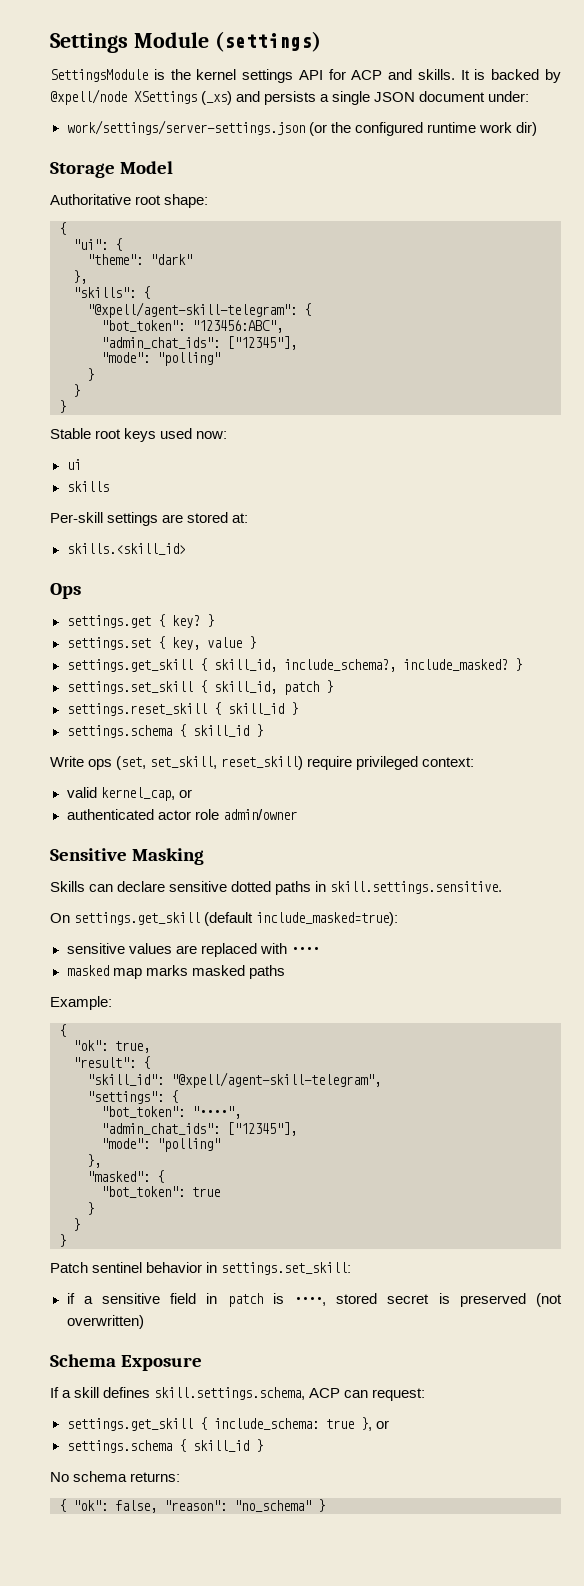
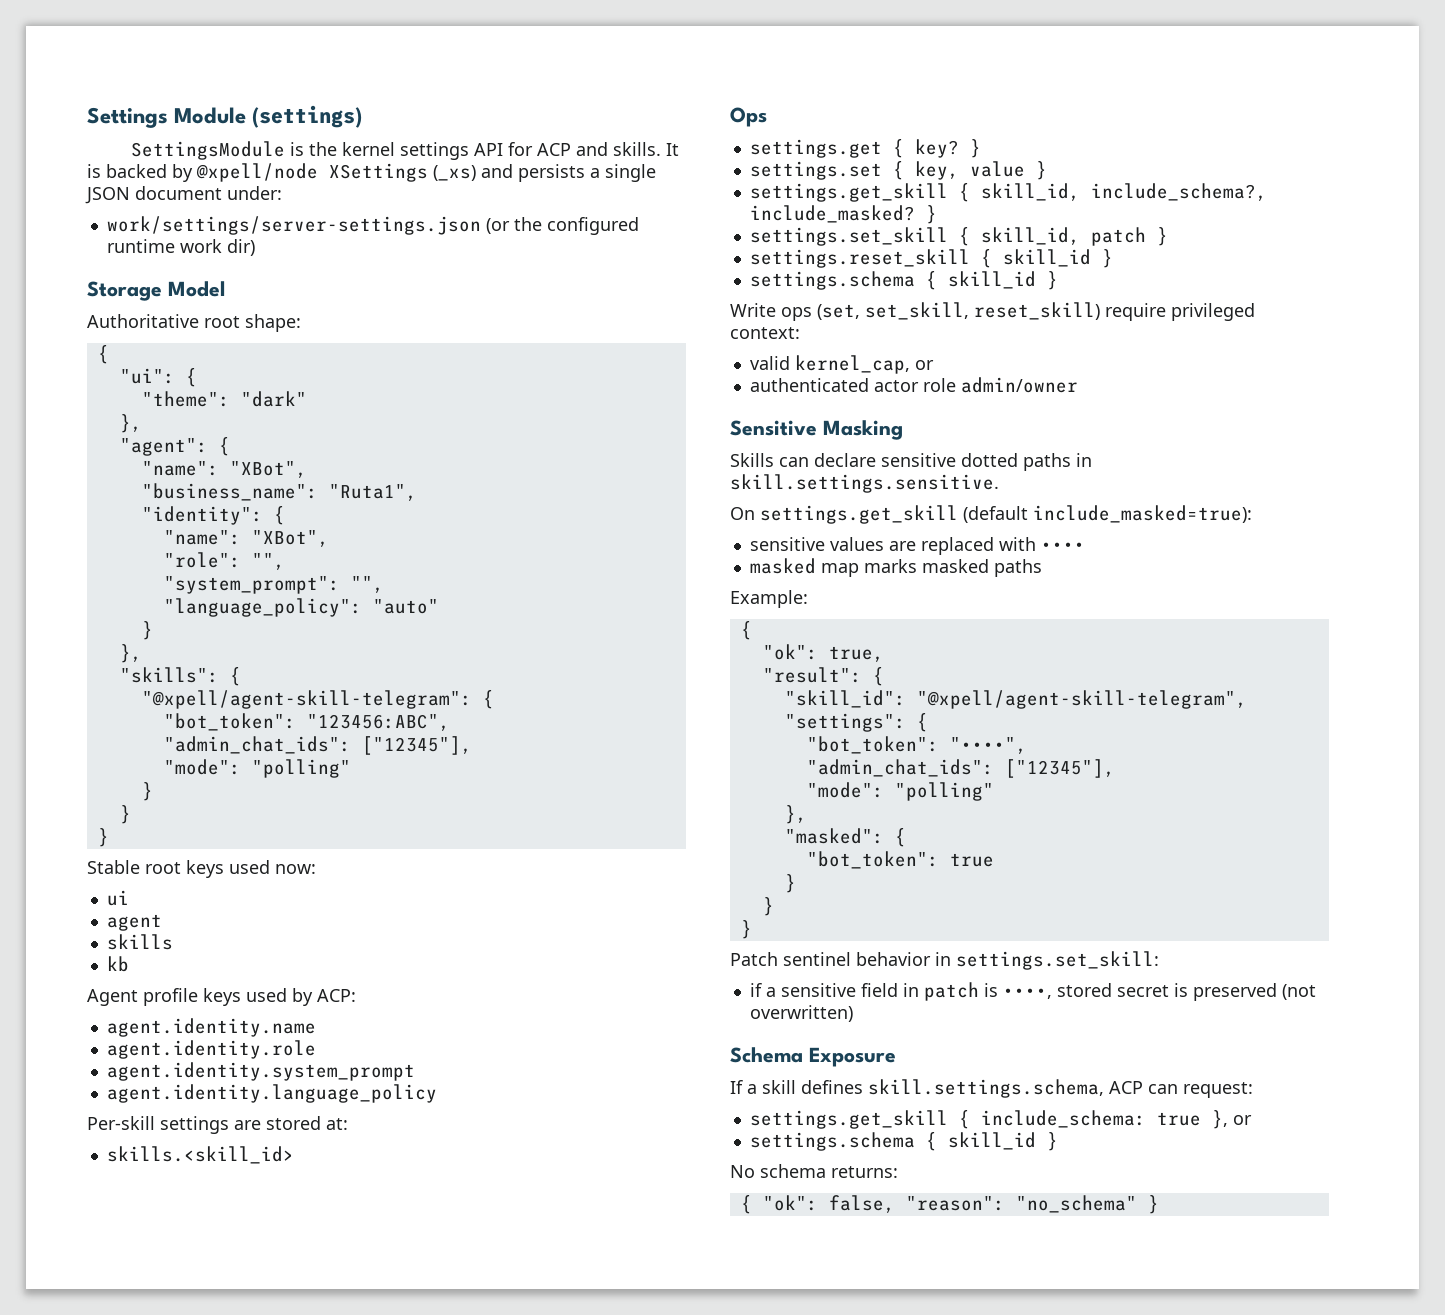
+ "agent": {
+ "name": "XBot",
+ "business_name": "Ruta1",
+ "identity": {
+ "name": "XBot",
+ "role": "",
+ "system_prompt": "",
+ "language_policy": "auto"
+ }
+ },
+ agent
+ kb
+ Agent profile keys used by ACP:
+ agent.identity.name
+ agent.identity.role
+ agent.identity.system_prompt
+ agent.identity.language_policy

